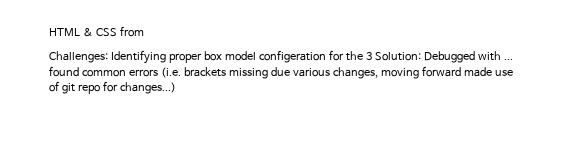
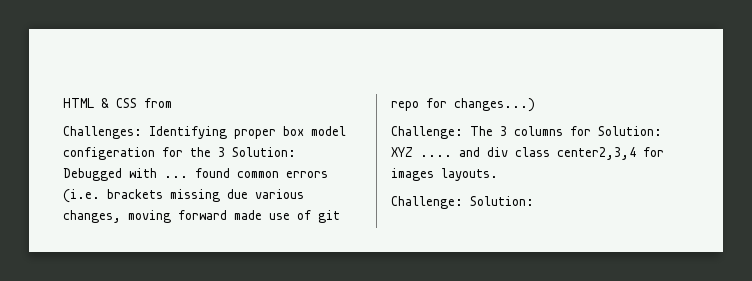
+ Challenge: The 3 columns for Solution: XYZ .... and div class center2,3,4 for images layouts.
+ Challenge: Solution:

